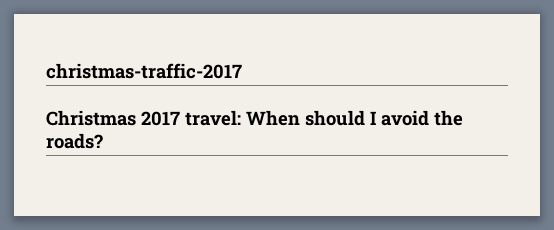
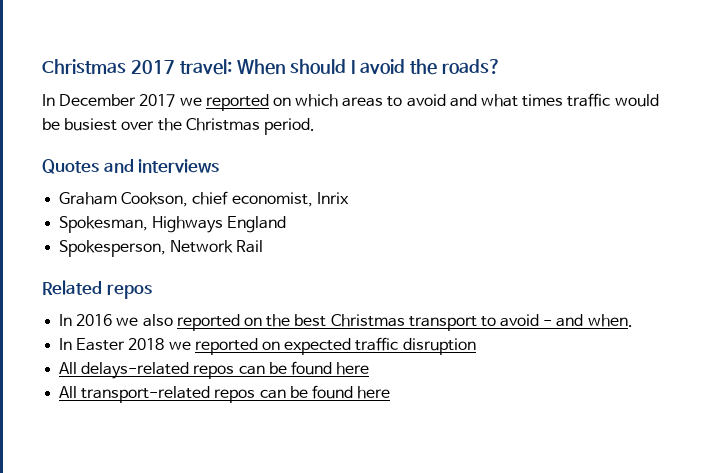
- christmas-traffic-2017
+ In December 2017 we reported on which areas to avoid and what times traffic would be busiest over the Christmas period.
+ Quotes and interviews
+ Graham Cookson, chief economist, Inrix
+ Spokesman, Highways England
+ Spokesperson, Network Rail
+ Related repos
+ In 2016 we also reported on the best Christmas transport to avoid - and when.
+ In Easter 2018 we reported on expected traffic disruption
+ All delays-related repos can be found here
+ All transport-related repos can be found here

